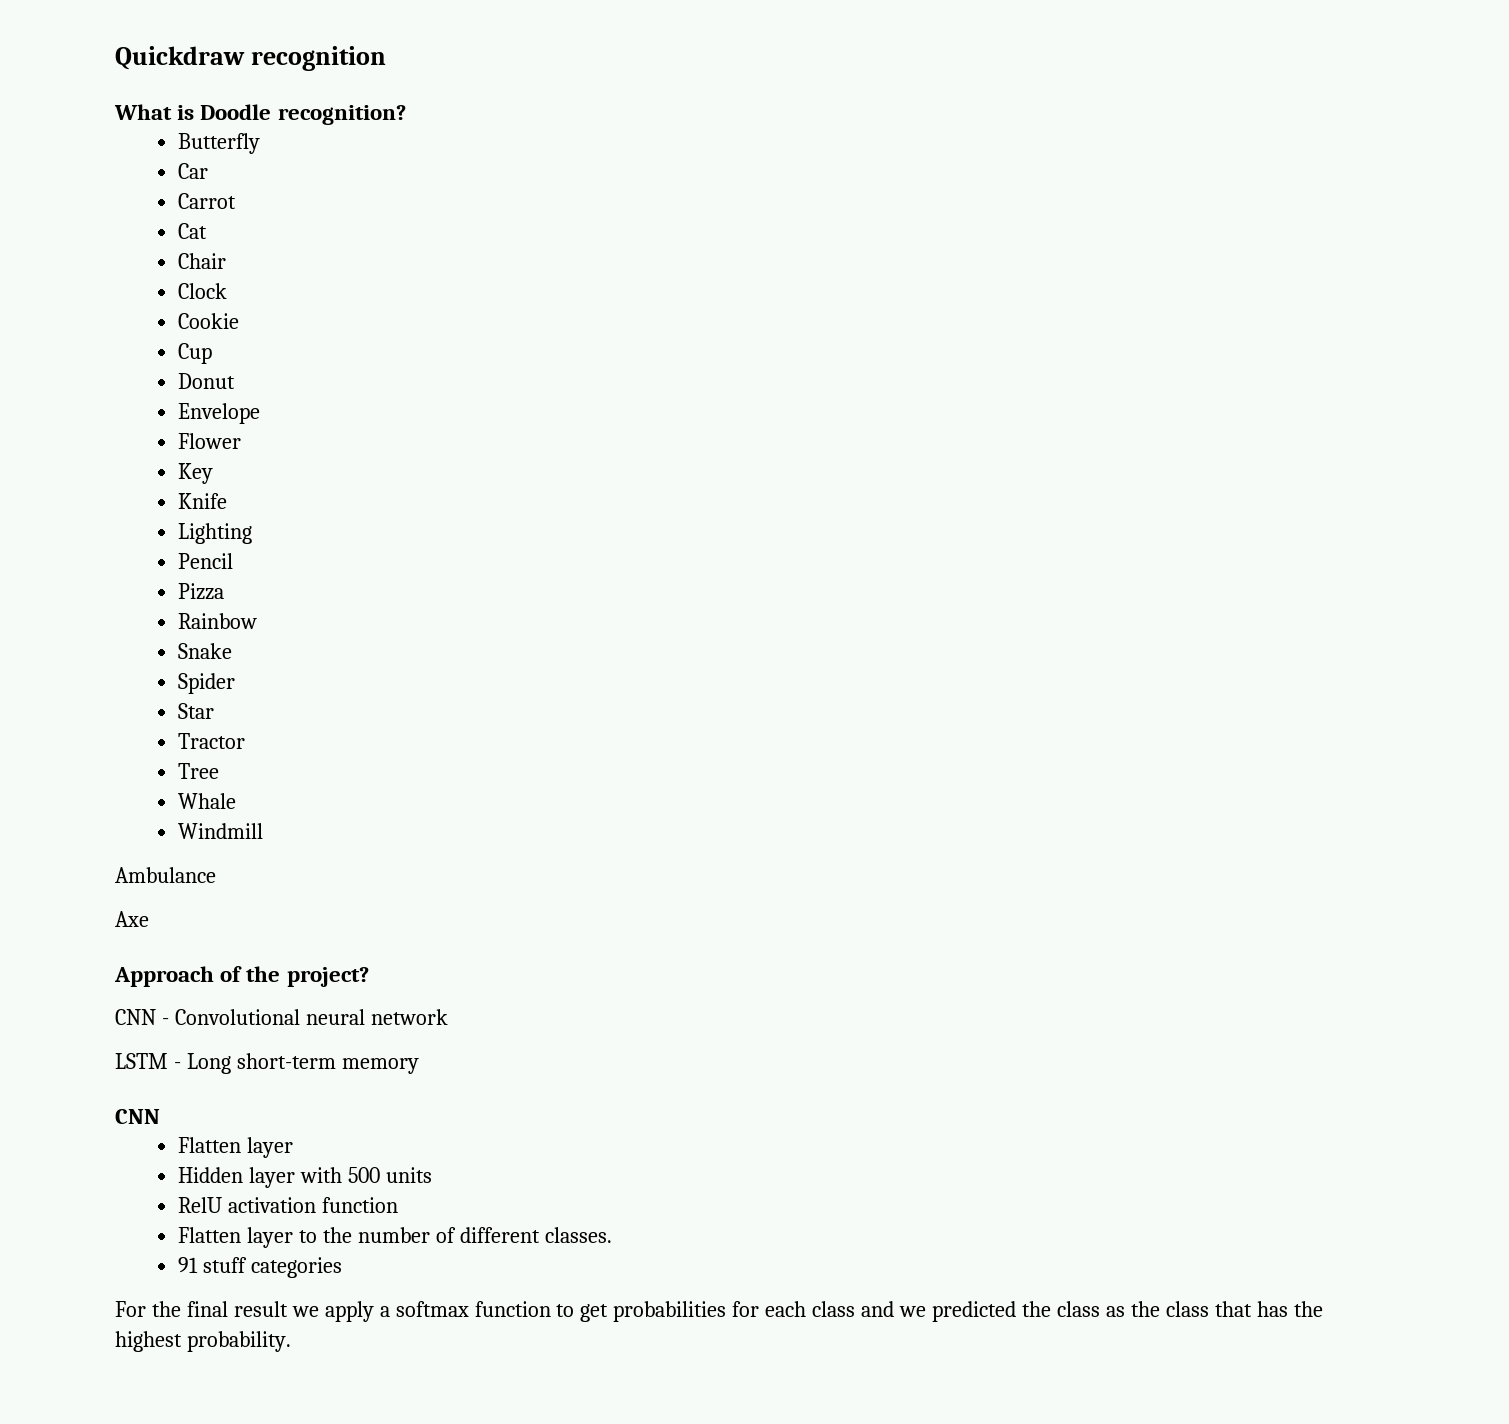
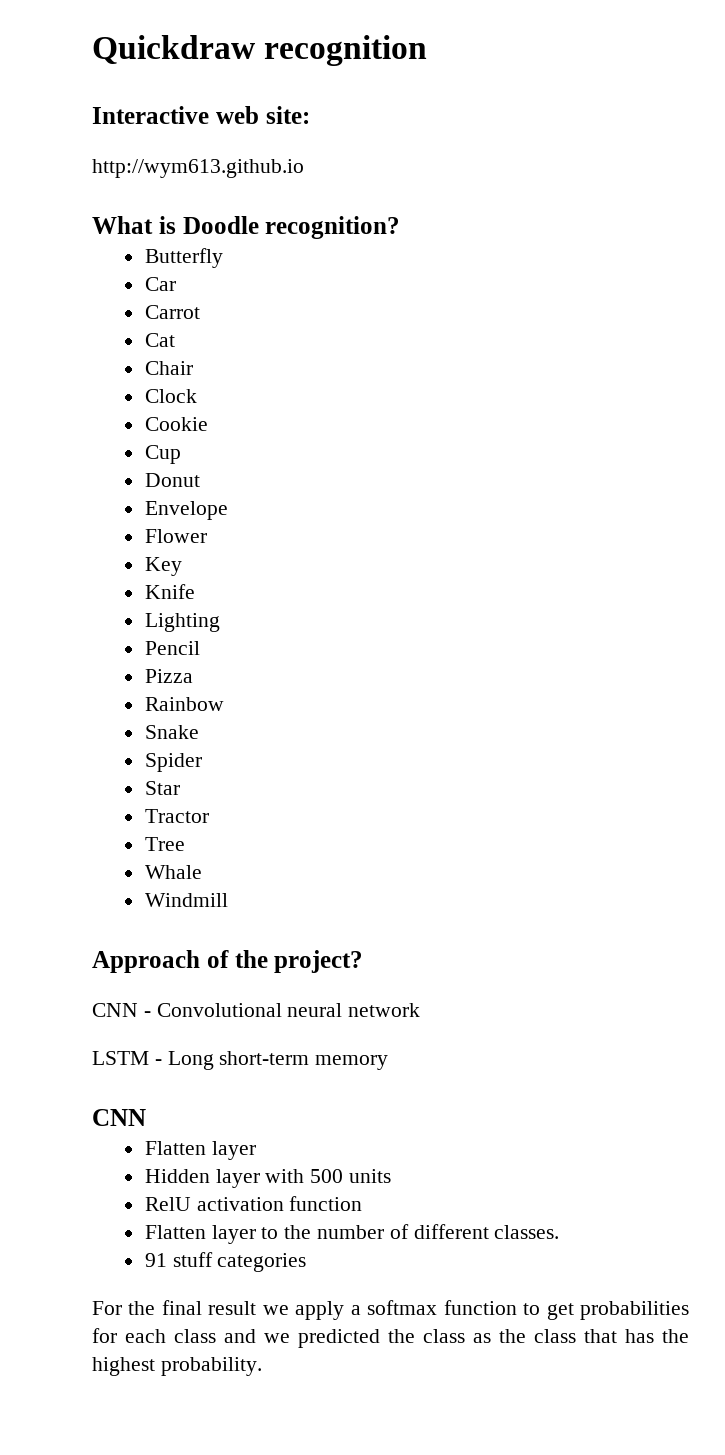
+ Interactive web site:
+ http://wym613.github.io
- Ambulance
- Axe

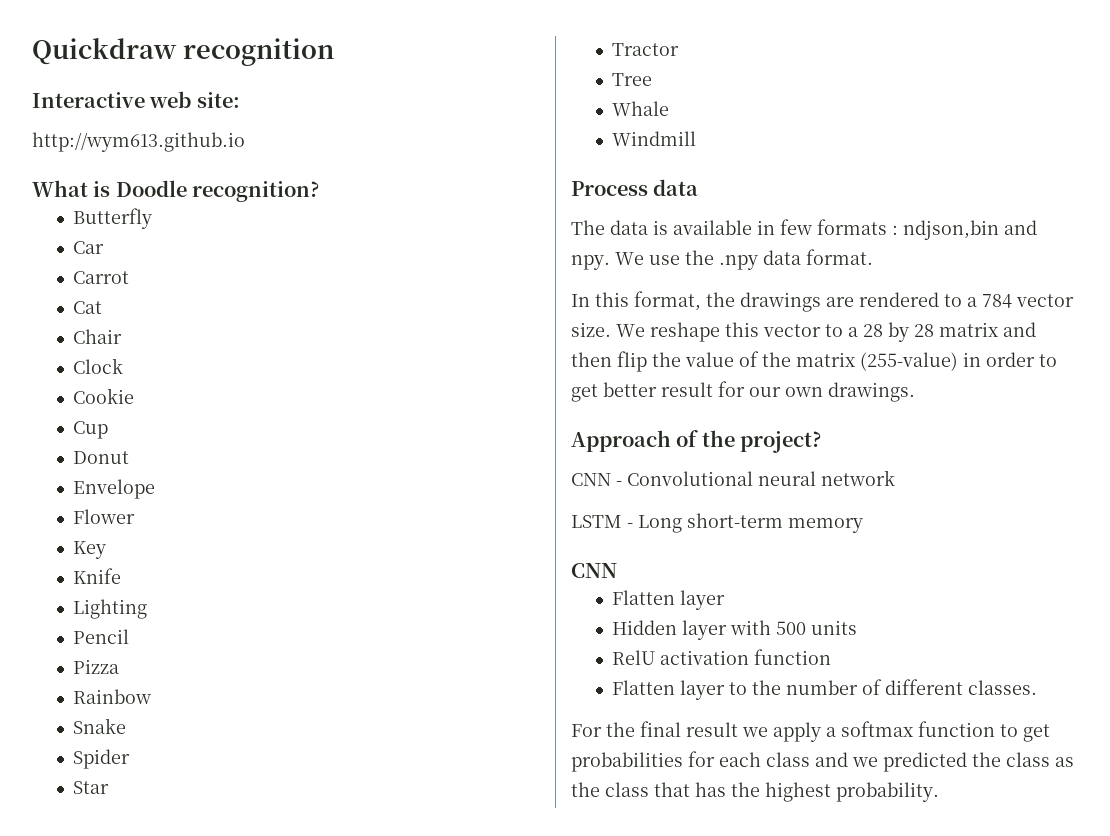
+ Process data
+ The data is available in few formats : ndjson,bin and npy. We use the .npy data format.
+ In this format, the drawings are rendered to a 784 vector size. We reshape this vector to a 28 by 28 matrix and then flip the value of the matrix (255-value) in order to get better result for our own drawings.
- 91 stuff categories

